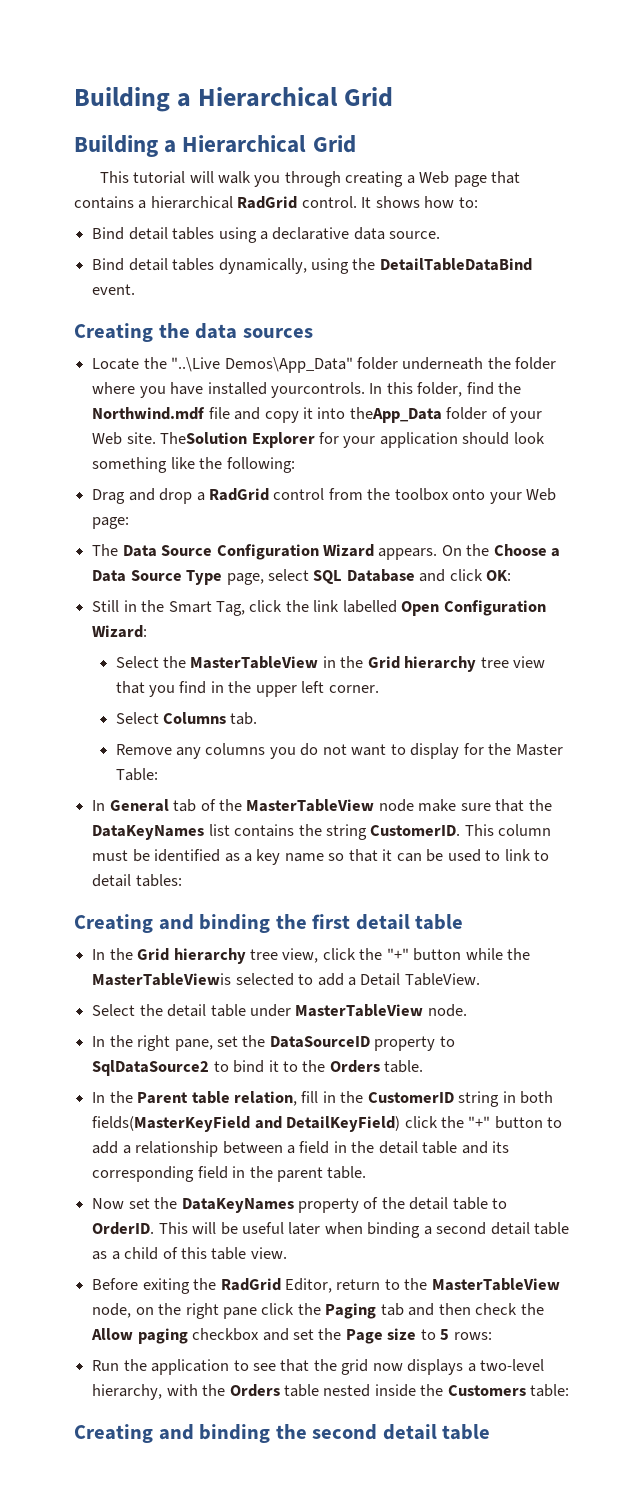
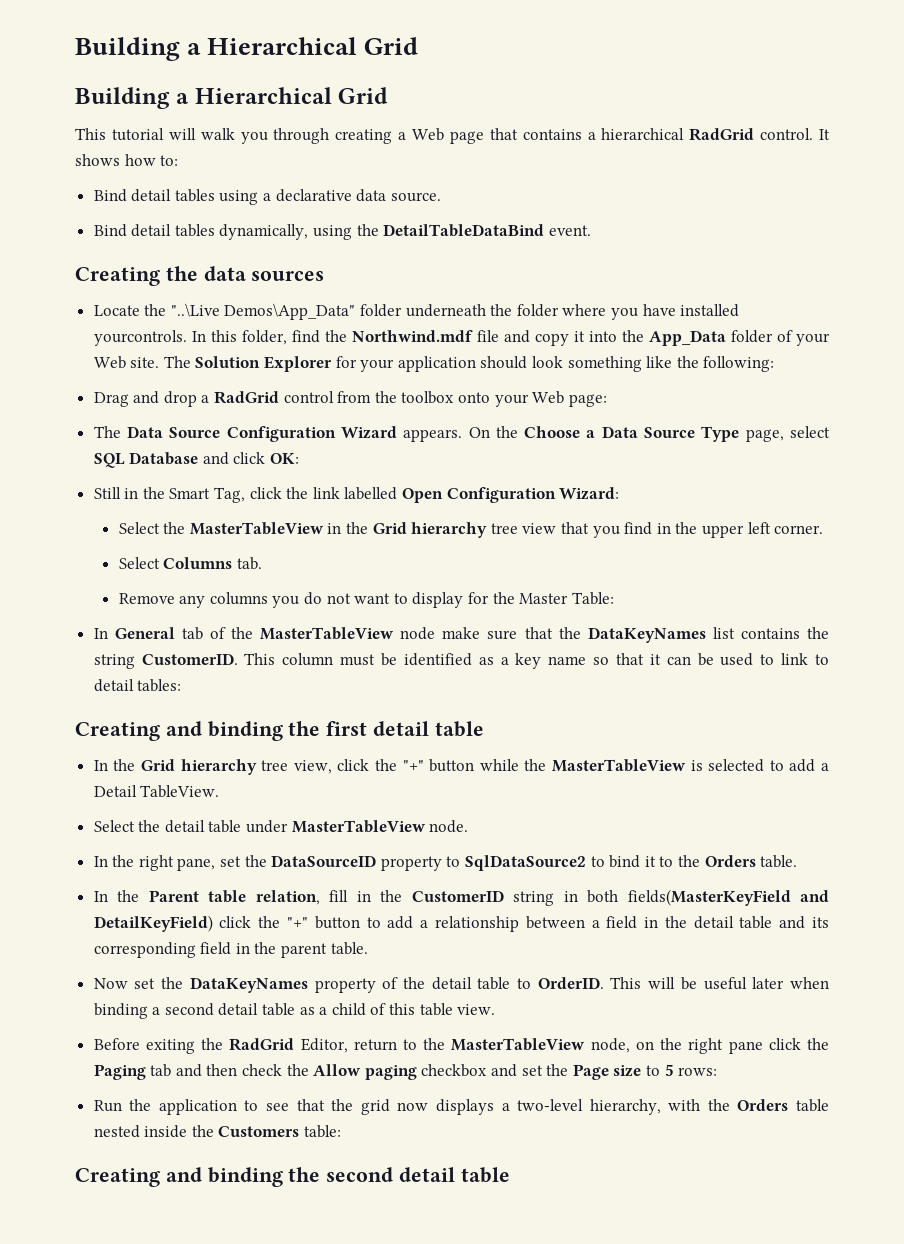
- In this folder, find the Northwind.mdf file and copy it into theApp_Data folder of your Web site.
+ In this folder, find the Northwind.mdf file and copy it into the App_Data folder of your Web site.
- TheSolution Explorer for your application should look something like the following:
+ The Solution Explorer for your application should look something like the following:
- In the Grid hierarchy tree view, click the "+" button while the MasterTableViewis selected to add a Detail TableView.
+ In the Grid hierarchy tree view, click the "+" button while the MasterTableView is selected to add a Detail TableView.

